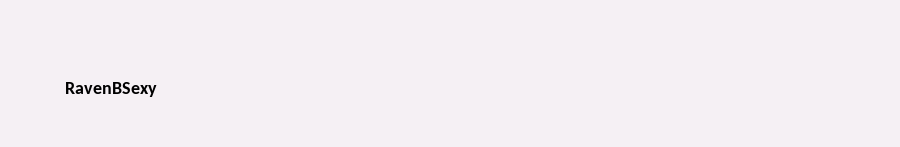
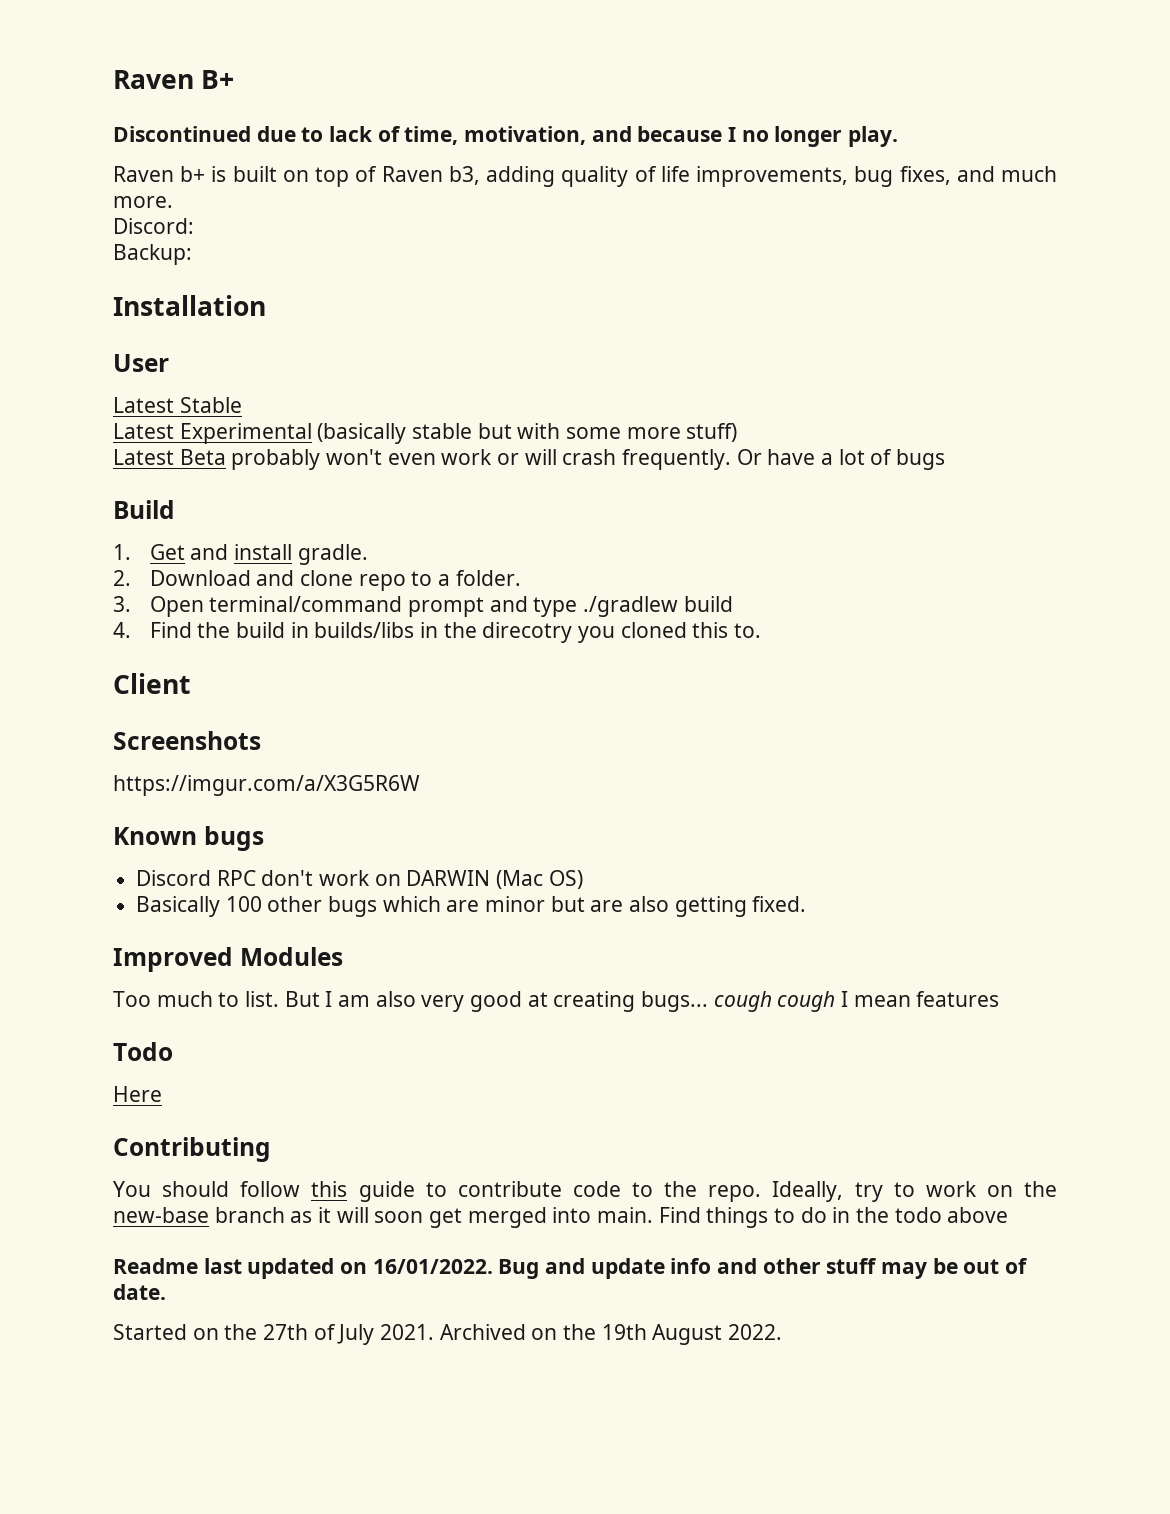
- RavenBSexy
+ Raven B+
+ Discontinued due to lack of time, motivation, and because I no longer play.
+ Raven b+ is built on top of Raven b3, adding quality of life improvements, bug fixes, and much more.
+ Discord:
+ Backup:
+ Installation
+ User
+ Latest Stable
+ Latest Experimental (basically stable but with some more stuff)
+ Latest Beta probably won't even work or will crash frequently. Or have a lot of bugs
+ Build
+ 1. Get and install gradle.
+ 2. Download and clone repo to a folder.
+ 3. Open terminal/command prompt and type ./gradlew build
+ 4. Find the build in builds/libs in the direcotry you cloned this to.
+ Client
+ Screenshots
+ https://imgur.com/a/X3G5R6W
+ Known bugs
+ Discord RPC don't work on DARWIN (Mac OS)
+ Basically 100 other bugs which are minor but are also getting fixed.
+ Improved Modules
+ Too much to list. But I am also very good at creating bugs... cough cough I mean features
+ Todo
+ Here
+ Contributing
+ You should follow this guide to contribute code to the repo. Ideally, try to work on the new-base branch as it will soon get merged into main. Find things to do in the todo above
+ Readme last updated on 16/01/2022. Bug and update info and other stuff may be out of date.
+ Started on the 27th of July 2021. Archived on the 19th August 2022.

